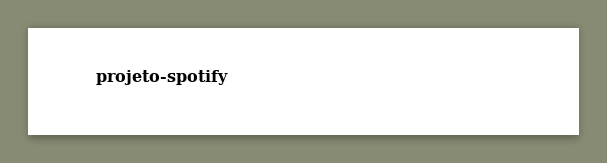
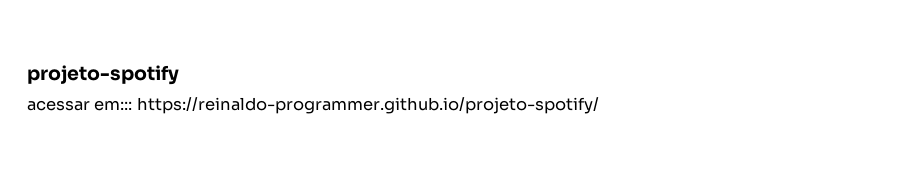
+ acessar em::: https://reinaldo-programmer.github.io/projeto-spotify/

